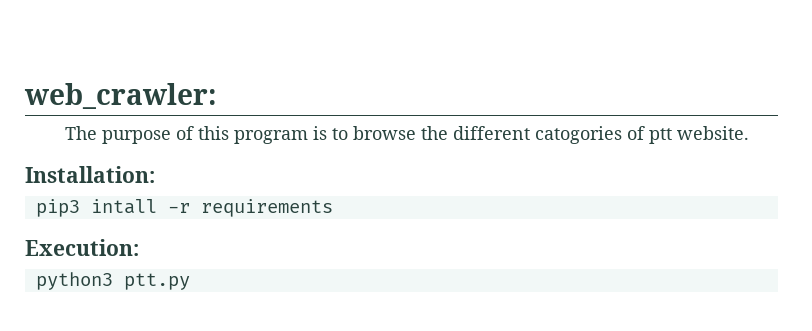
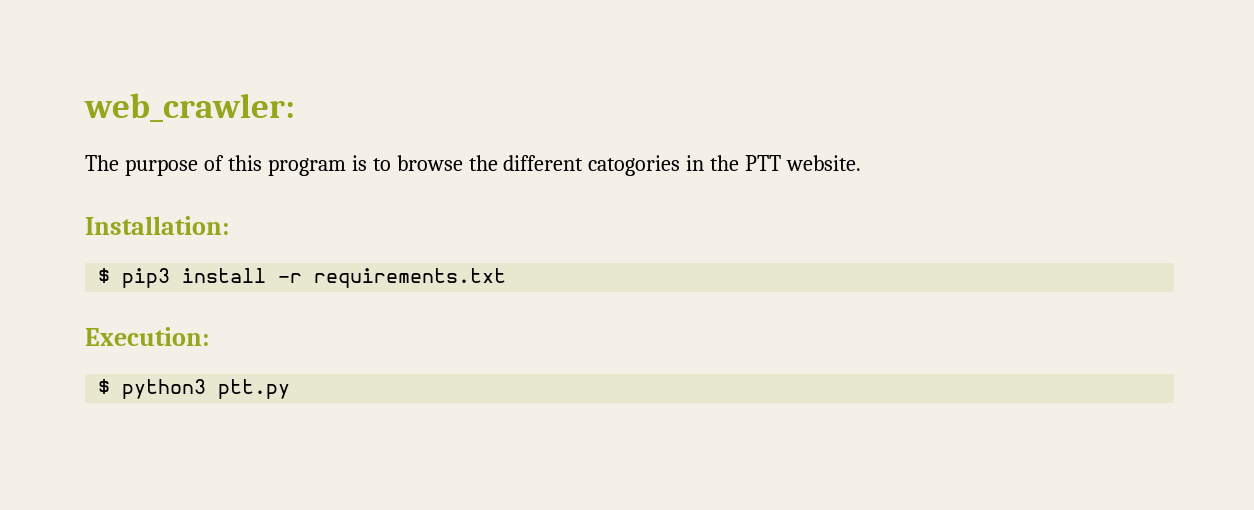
- The purpose of this program is to browse the different catogories of ptt website.
+ The purpose of this program is to browse the different catogories in the PTT website.
- pip3 intall -r requirements
+ $ pip3 install -r requirements.txt
- python3 ptt.py
+ $ python3 ptt.py

